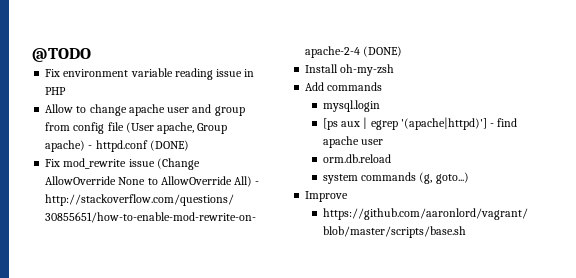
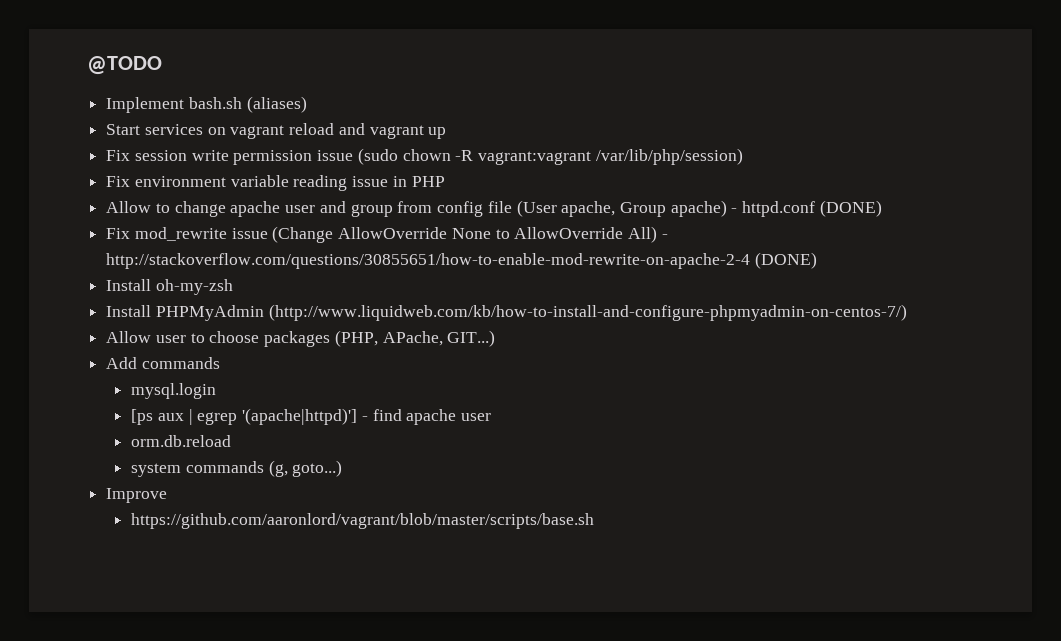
+ Implement bash.sh (aliases)
+ Start services on vagrant reload and vagrant up
+ Fix session write permission issue (sudo chown -R vagrant:vagrant /var/lib/php/session)
+ Install PHPMyAdmin (http://www.liquidweb.com/kb/how-to-install-and-configure-phpmyadmin-on-centos-7/)
+ Allow user to choose packages (PHP, APache, GIT...)

